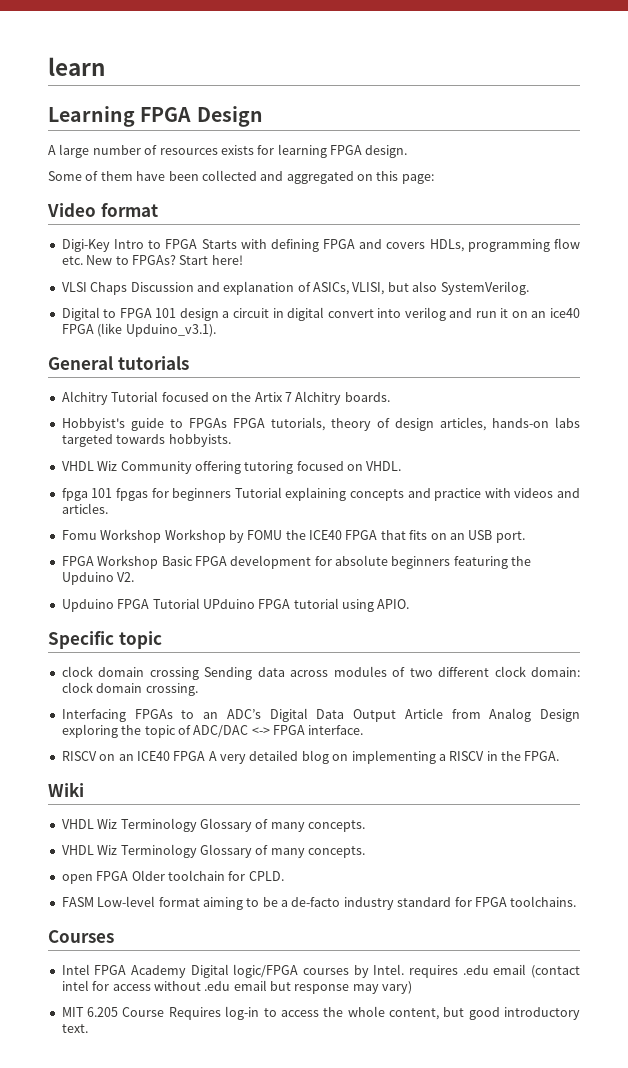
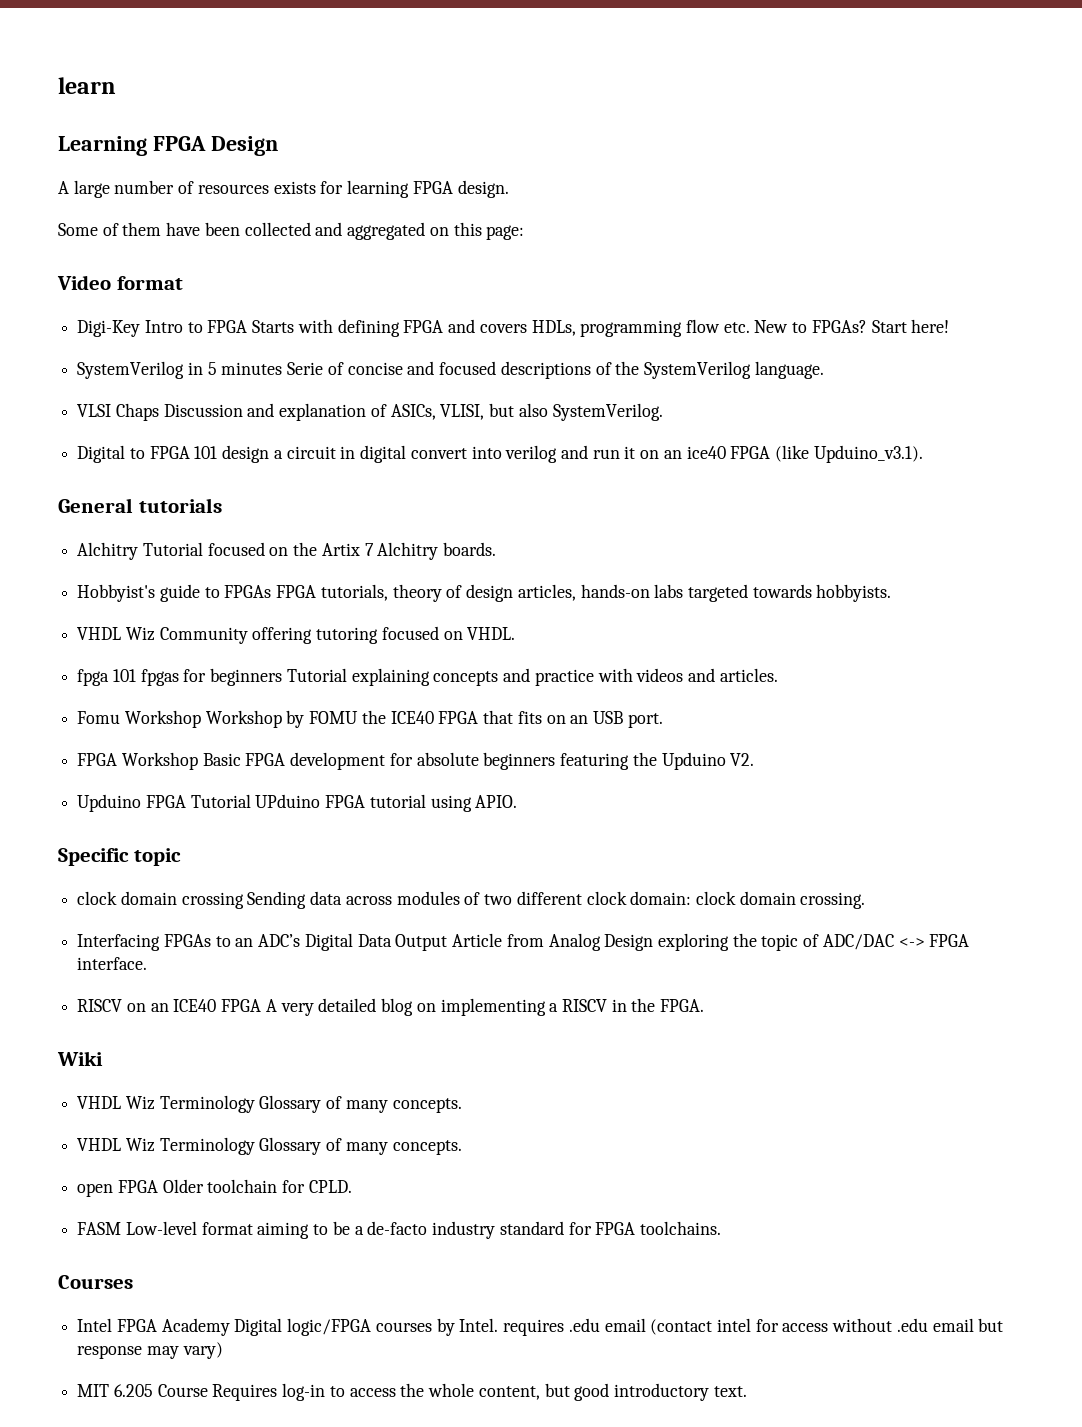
+ SystemVerilog in 5 minutes Serie of concise and focused descriptions of the SystemVerilog language.

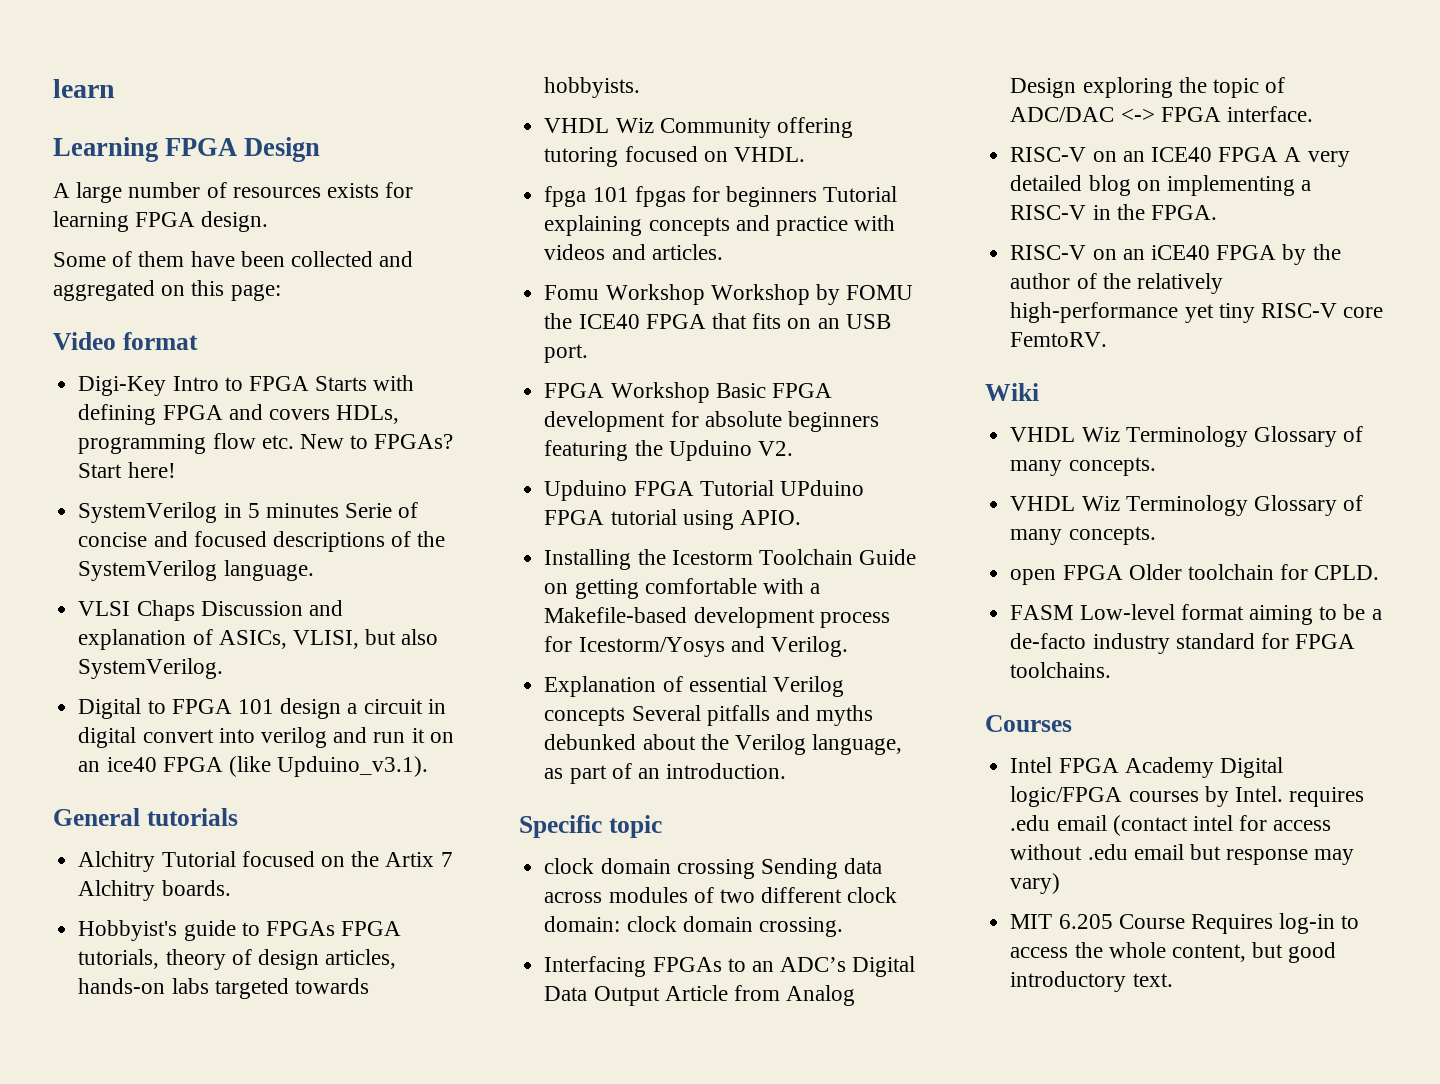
+ Installing the Icestorm Toolchain Guide on getting comfortable with a Makefile-based development process for Icestorm/Yosys and Verilog.
+ Explanation of essential Verilog concepts Several pitfalls and myths debunked about the Verilog language, as part of an introduction.
- RISCV on an ICE40 FPGA A very detailed blog on implementing a RISCV in the FPGA.
+ RISC-V on an ICE40 FPGA A very detailed blog on implementing a RISC-V in the FPGA.
+ RISC-V on an iCE40 FPGA by the author of the relatively high-performance yet tiny RISC-V core FemtoRV.

